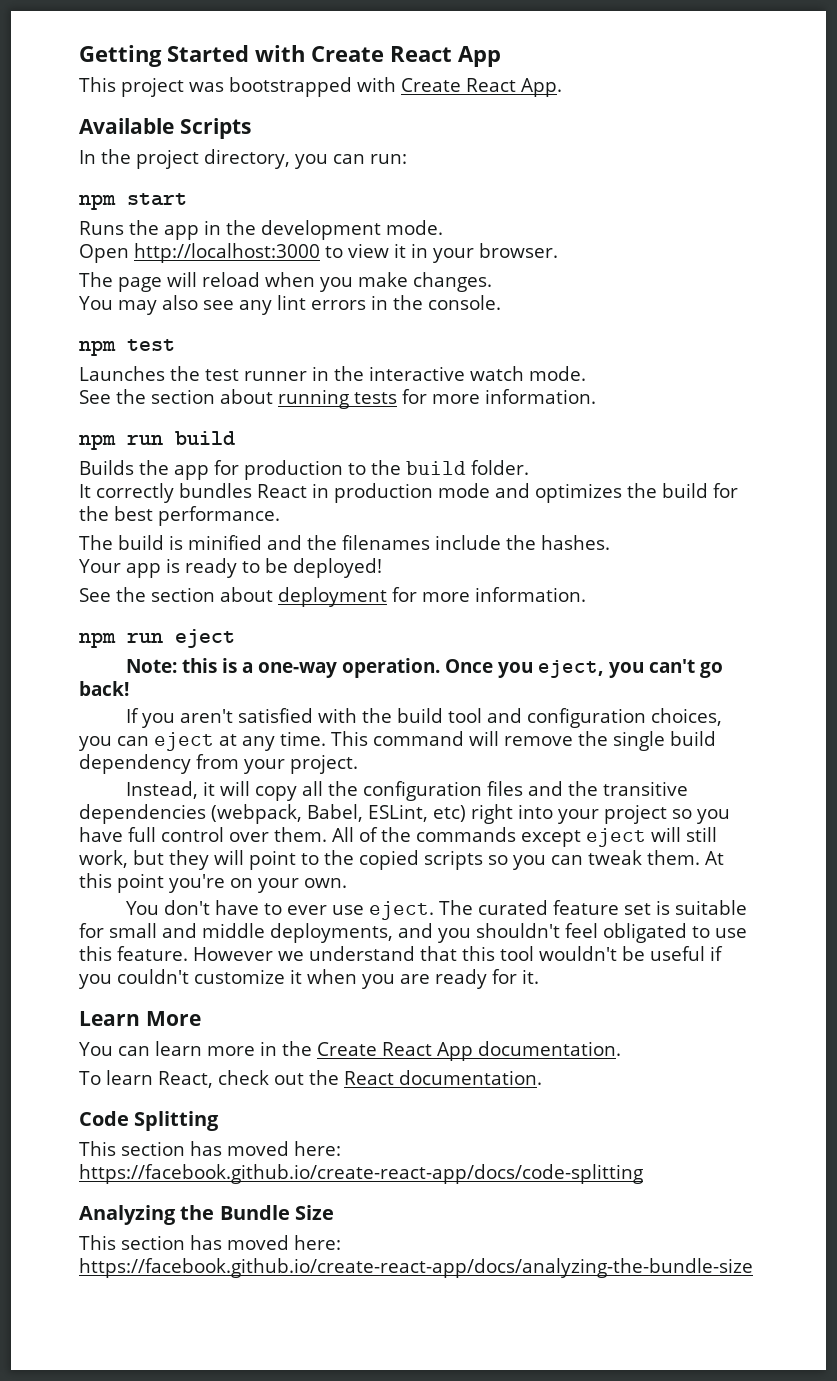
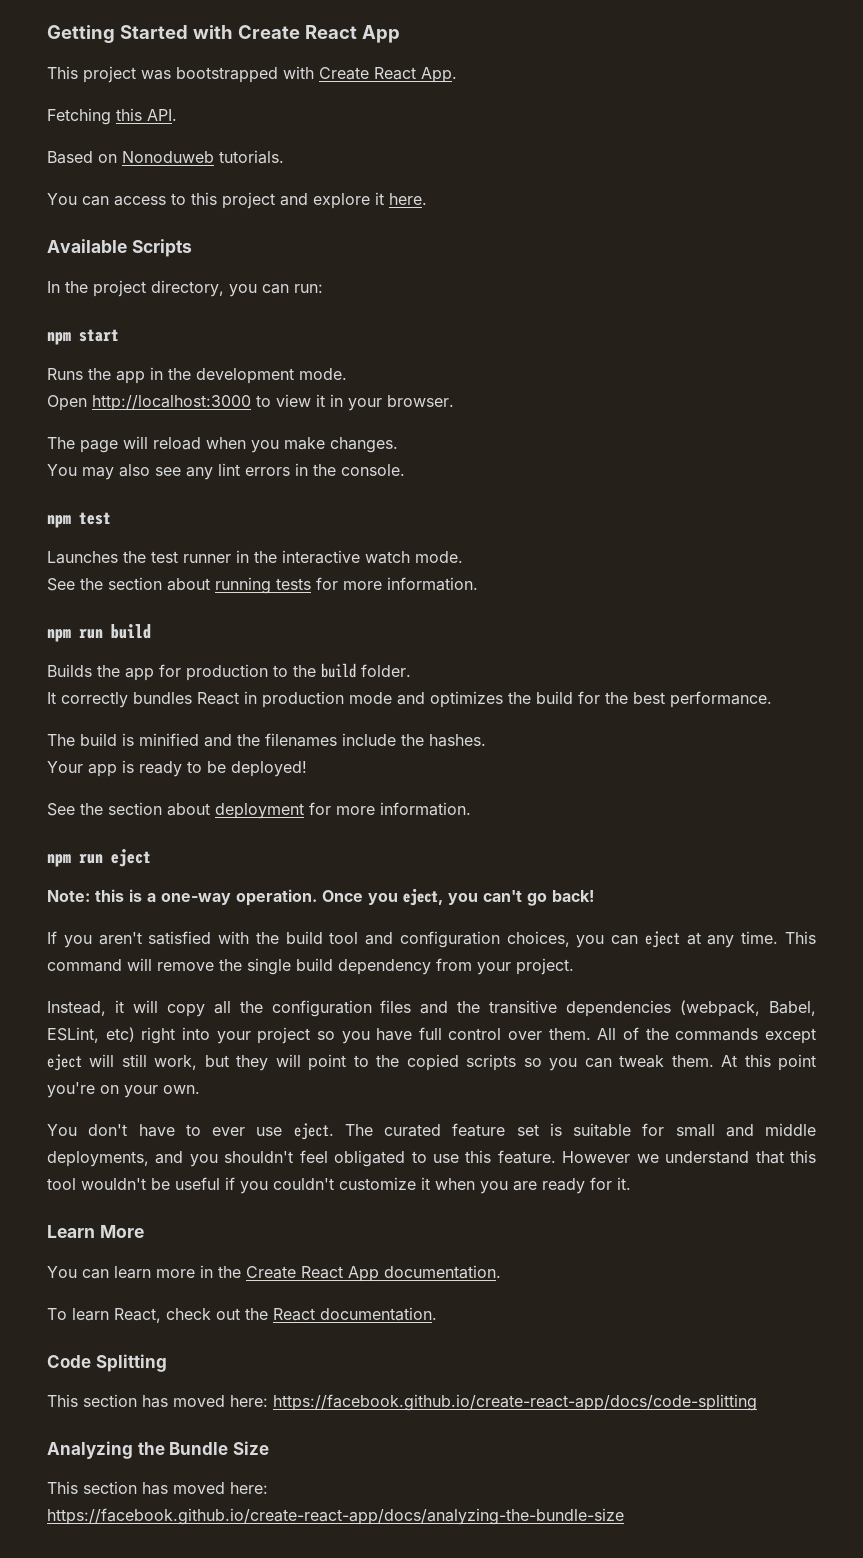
+ Fetching this API.
+ Based on Nonoduweb tutorials.
+ You can access to this project and explore it here.

